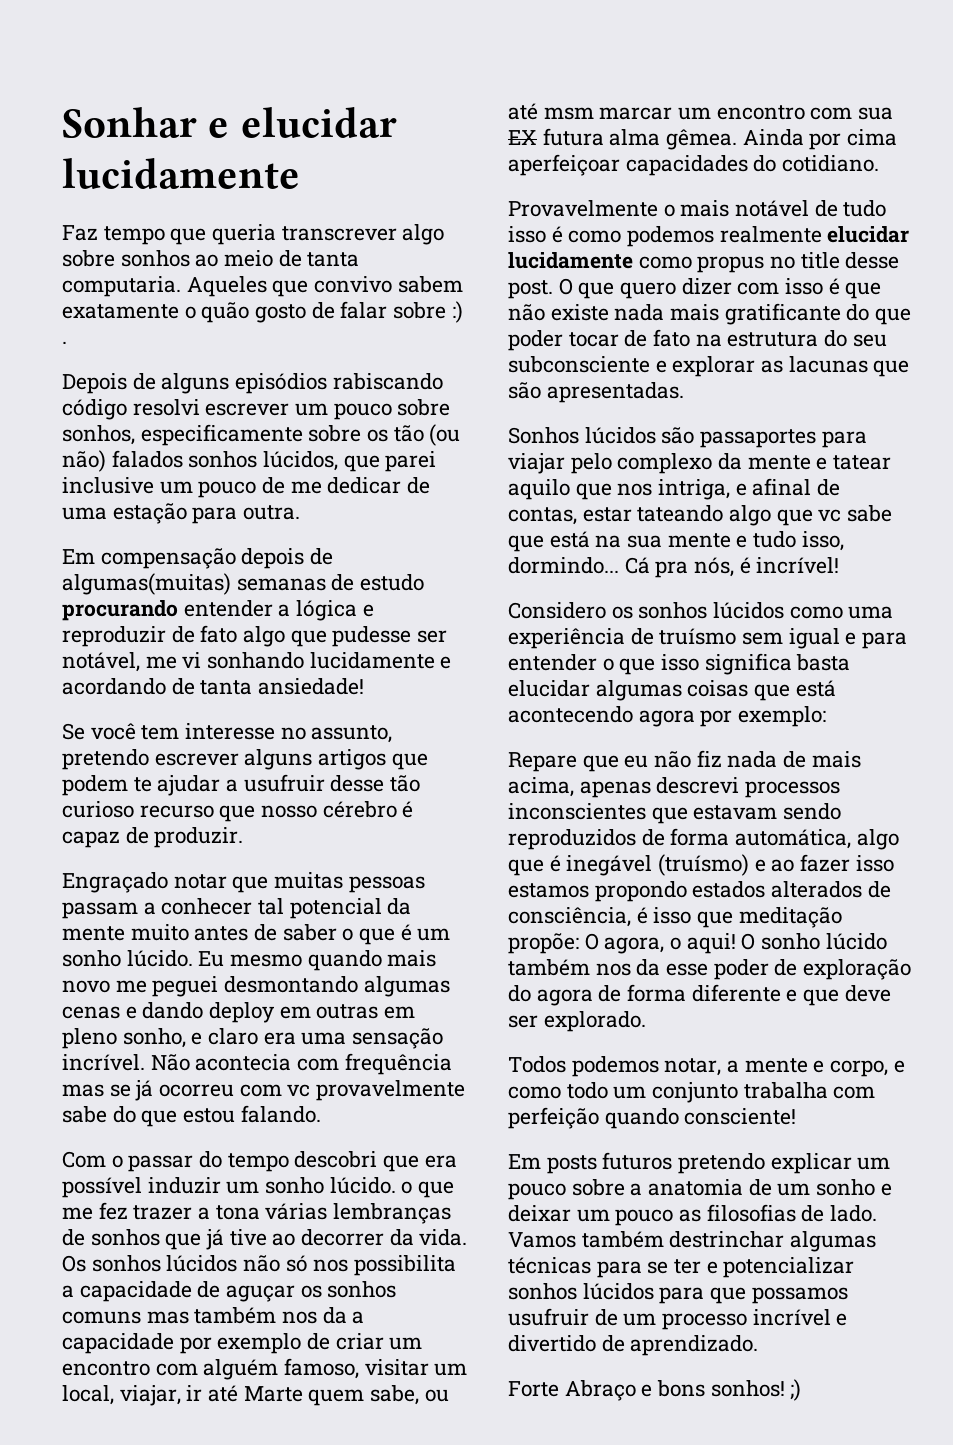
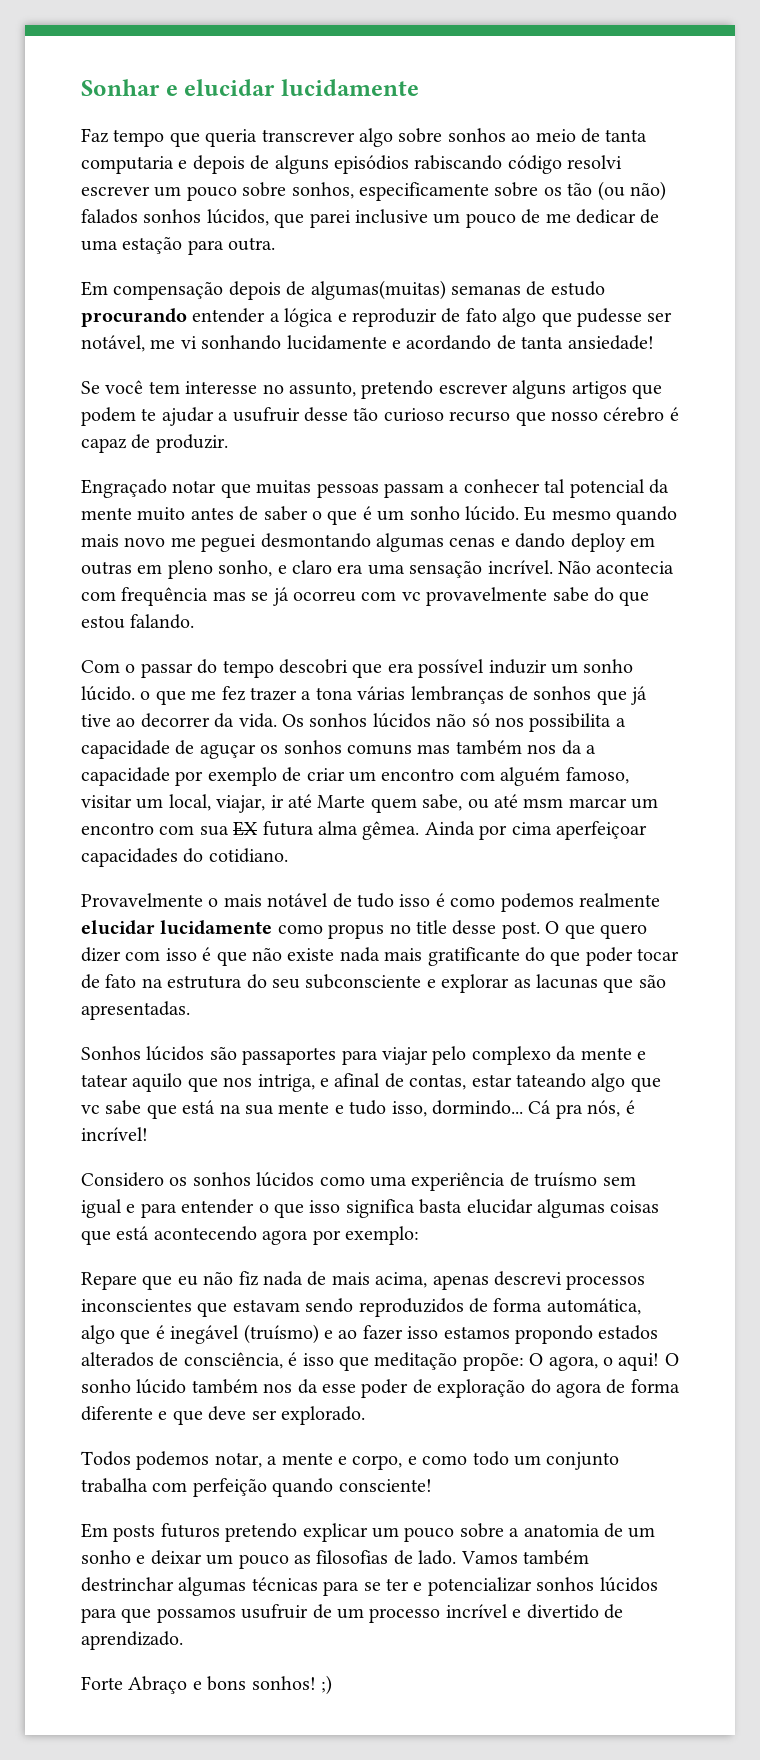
- Faz tempo que queria transcrever algo sobre sonhos ao meio de tanta computaria. Aqueles que convivo sabem exatamente o quão gosto de falar sobre :) .
- Depois de alguns episódios rabiscando código resolvi escrever um pouco sobre sonhos, especificamente sobre os tão (ou não) falados sonhos lúcidos, que parei inclusive um pouco de me dedicar de uma estação para outra.
+ Faz tempo que queria transcrever algo sobre sonhos ao meio de tanta computaria e depois de alguns episódios rabiscando código resolvi escrever um pouco sobre sonhos, especificamente sobre os tão (ou não) falados sonhos lúcidos, que parei inclusive um pouco de me dedicar de uma estação para outra.

